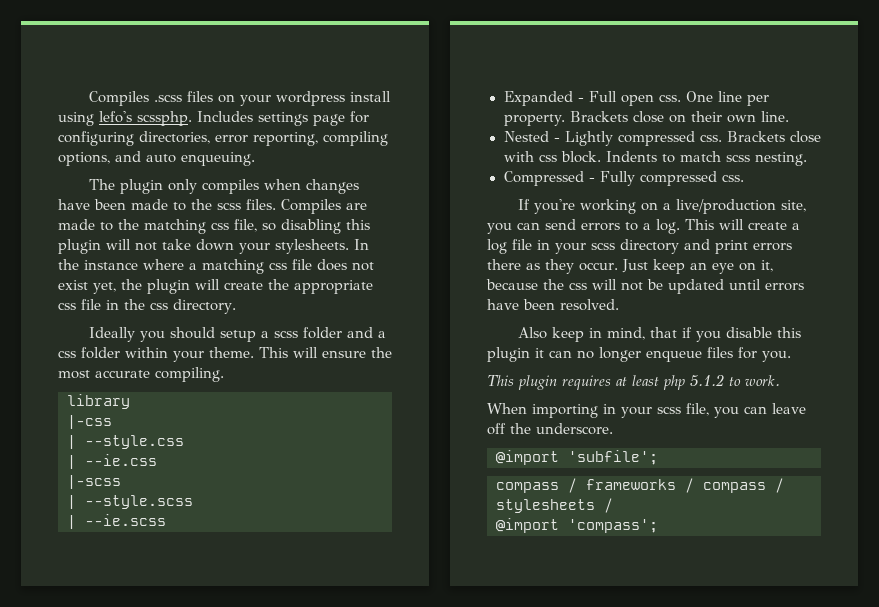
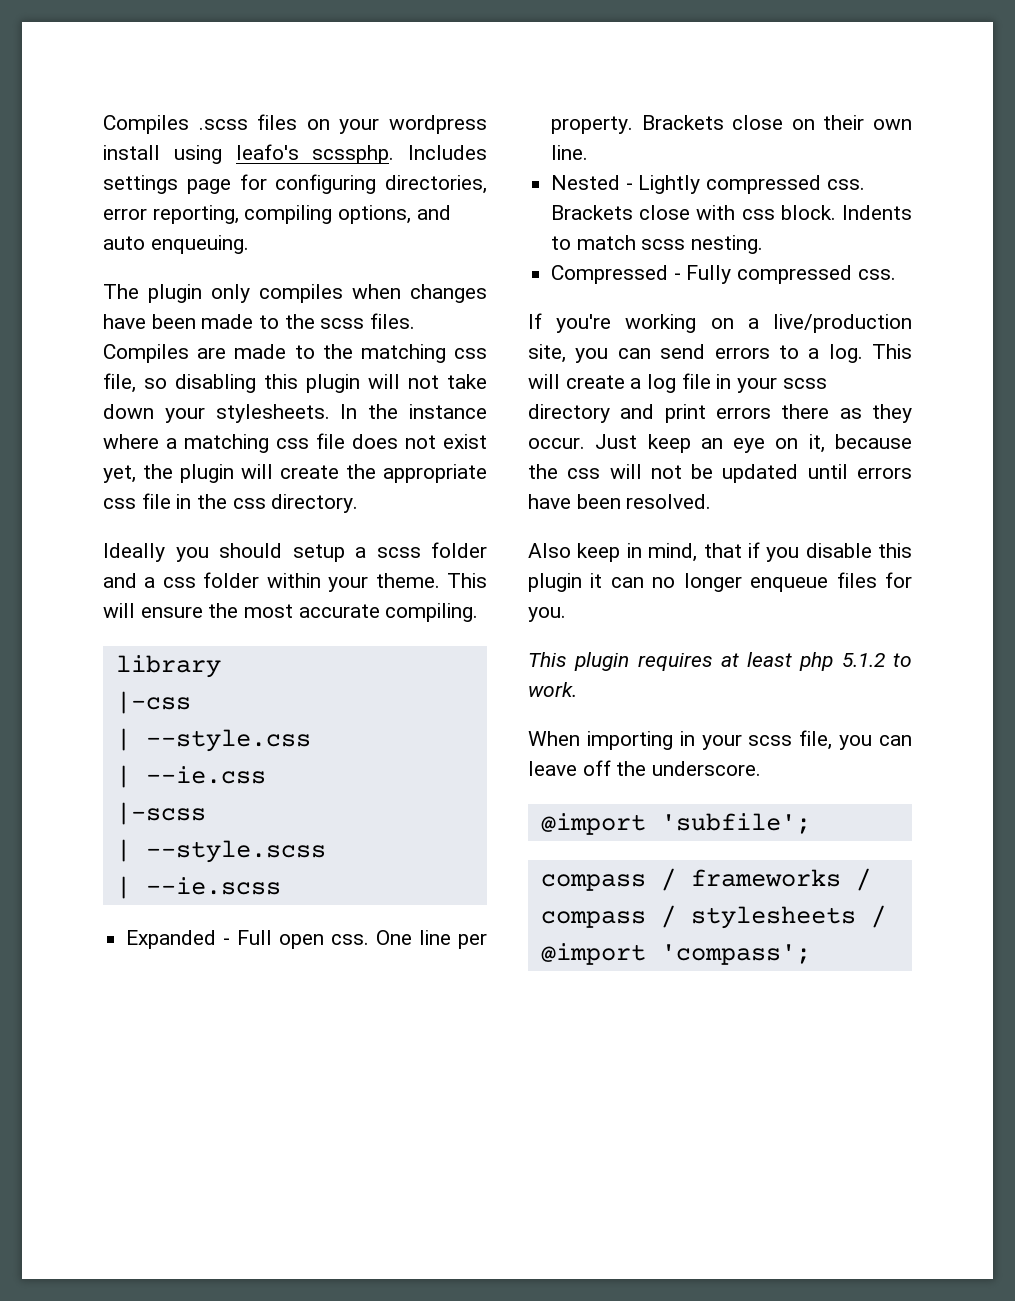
- Compiles .scss files on your wordpress install using lefo's scssphp.
+ Compiles .scss files on your wordpress install using leafo's scssphp.

